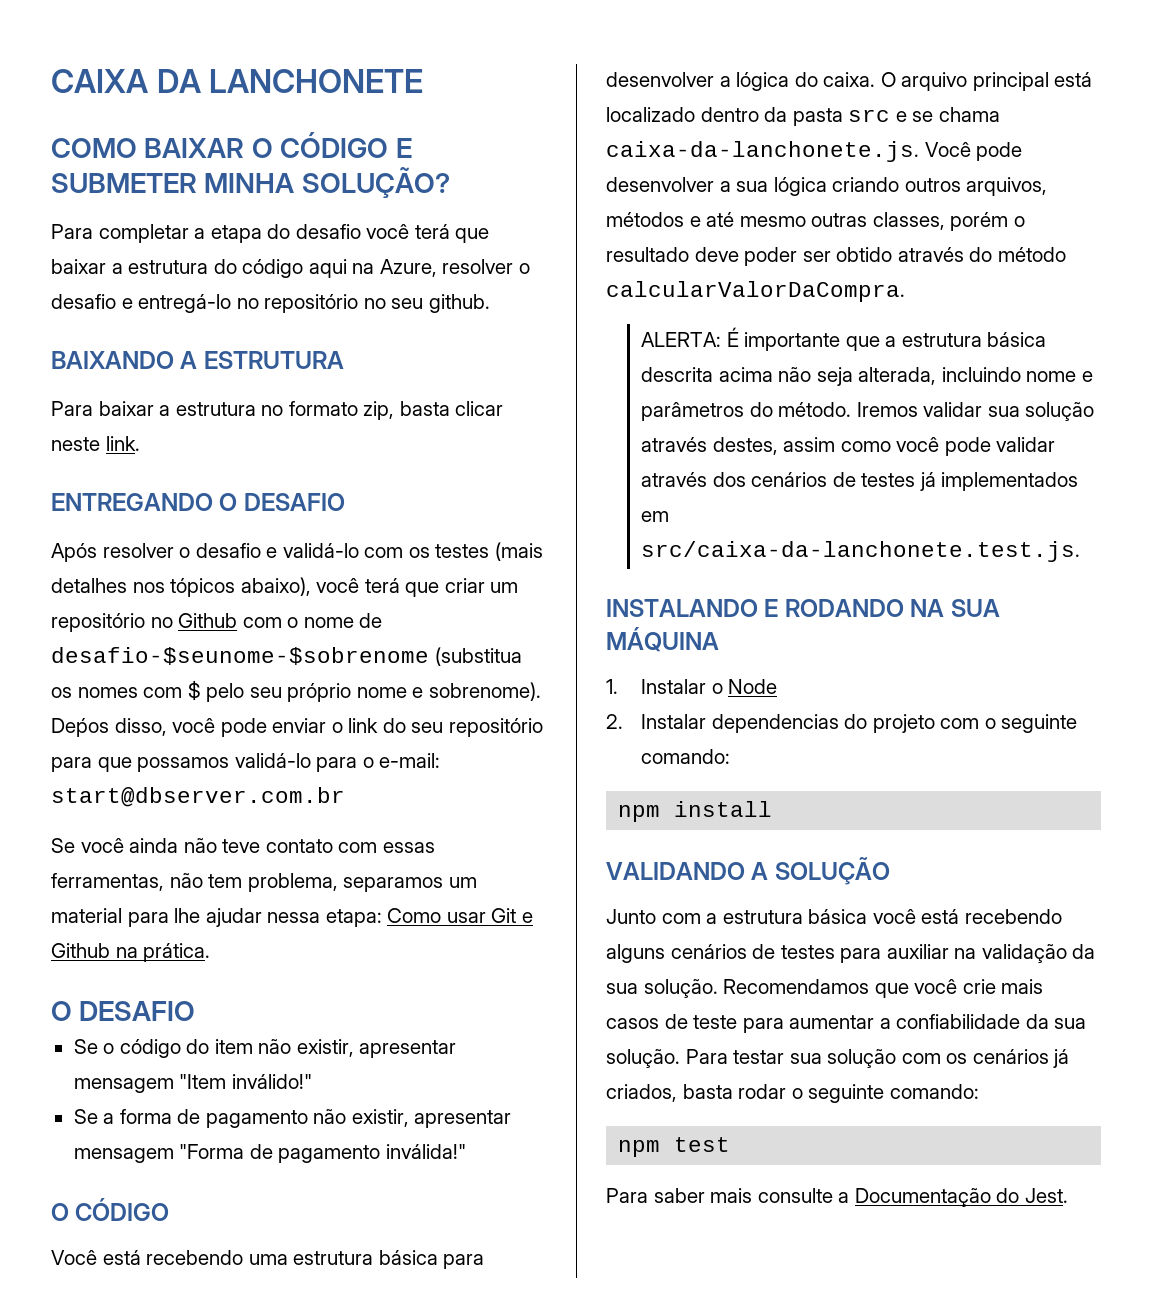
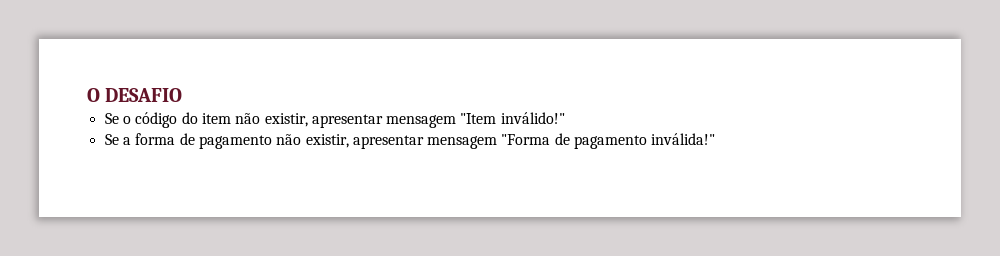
- CAIXA DA LANCHONETE
- COMO BAIXAR O CÓDIGO E SUBMETER MINHA SOLUÇÃO?
- Para completar a etapa do desafio você terá que baixar a estrutura do código aqui na Azure, resolver o desafio e entregá-lo no repositório no seu github.
- BAIXANDO A ESTRUTURA
- Para baixar a estrutura no formato zip, basta clicar neste link.
- ENTREGANDO O DESAFIO
- Após resolver o desafio e validá-lo com os testes (mais detalhes nos tópicos abaixo), você terá que criar um repositório no Github com o nome de desafio-$seunome-$sobrenome (substitua os nomes com $ pelo seu próprio nome e sobrenome). Deṕos disso, você pode enviar o link do seu repositório para que possamos validá-lo para o e-mail: start@dbserver.com.br
- Se você ainda não teve contato com essas ferramentas, não tem problema, separamos um material para lhe ajudar nessa etapa: Como usar Git e Github na prática.
  Se a forma de pagamento não existir, apresentar mensagem "Forma de pagamento inválida!"
- O CÓDIGO
- Você está recebendo uma estrutura básica para desenvolver a lógica do caixa. O arquivo principal está localizado dentro da pasta src e se chama caixa-da-lanchonete.js. Você pode desenvolver a sua lógica criando outros arquivos, métodos e até mesmo outras classes, porém o resultado deve poder ser obtido através do método calcularValorDaCompra.
- ALERTA: É importante que a estrutura básica descrita acima não seja alterada, incluindo nome e parâmetros do método. Iremos validar sua solução através destes, assim como você pode validar através dos cenários de testes já implementados em src/caixa-da-lanchonete.test.js.
- INSTALANDO E RODANDO NA SUA MÁQUINA
- 1. Instalar o Node
- 2. Instalar dependencias do projeto com o seguinte comando:
- npm install
- VALIDANDO A SOLUÇÃO
- Junto com a estrutura básica você está recebendo alguns cenários de testes para auxiliar na validação da sua solução. Recomendamos que você crie mais casos de teste para aumentar a confiabilidade da sua solução. Para testar sua solução com os cenários já criados, basta rodar o seguinte comando:
- npm test
- Para saber mais consulte a Documentação do Jest.

